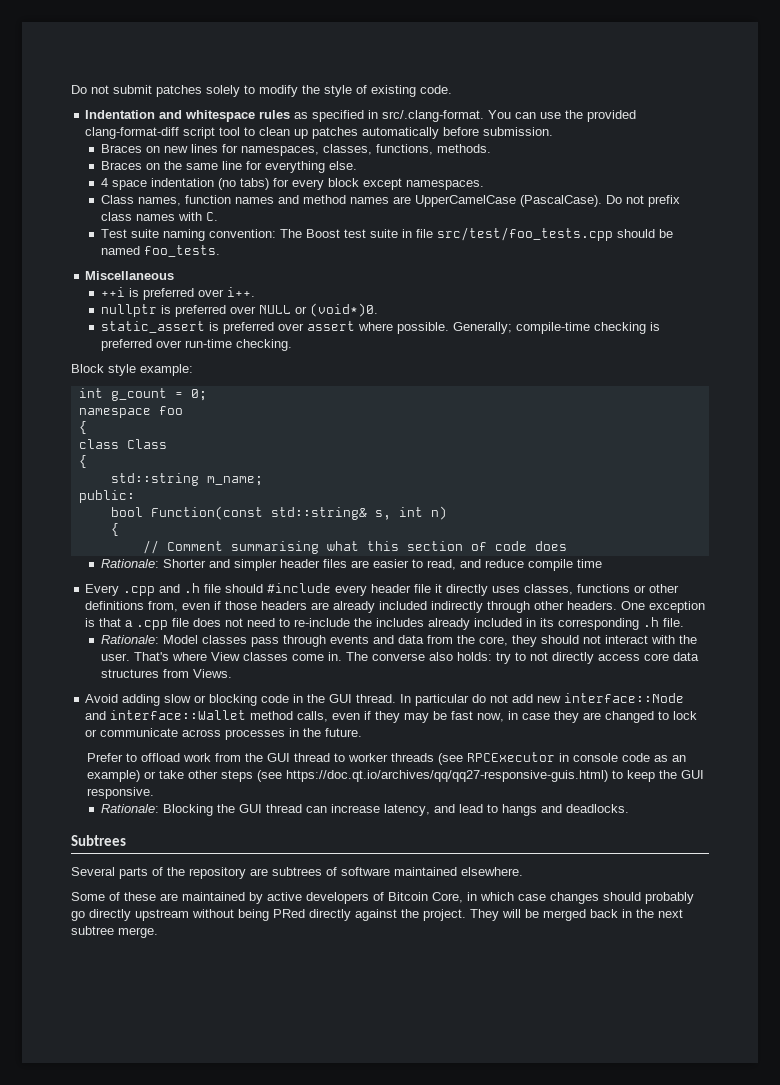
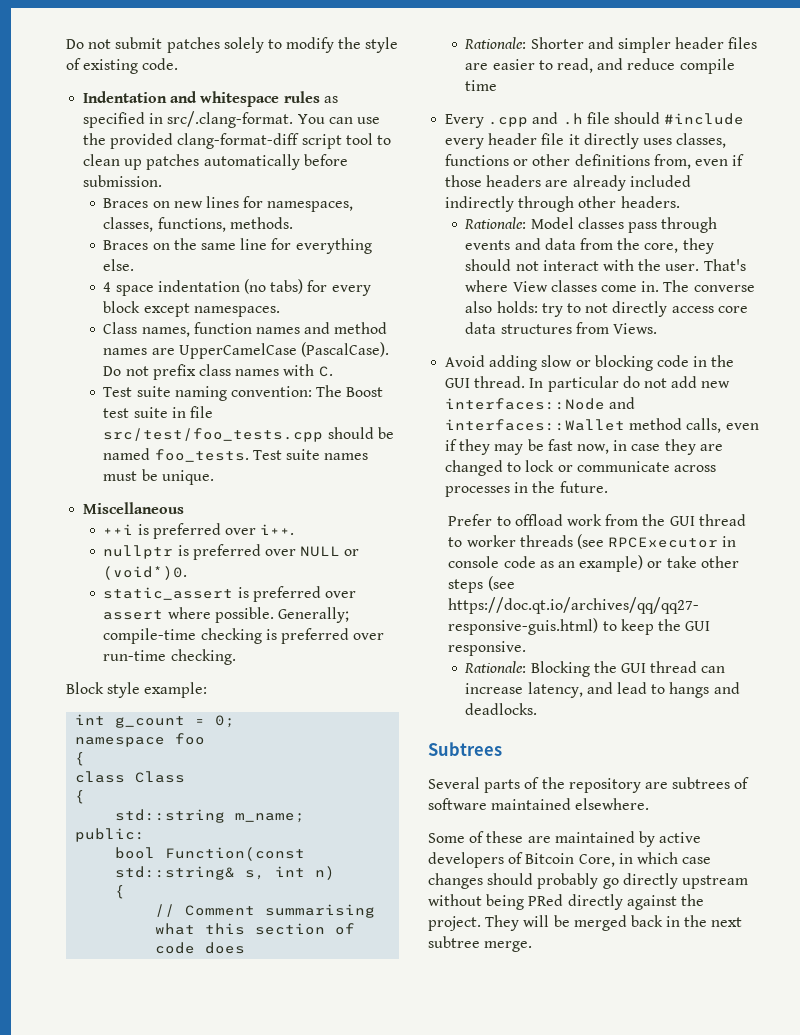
+ Test suite names must be unique.
- One exception is that a .cpp file does not need to re-include the includes already included in its corresponding .h file.
- In particular do not add new interface::Node and interface::Wallet method calls, even if they may be fast now, in case they are changed to lock or communicate across processes in the future.
+ In particular do not add new interfaces::Node and interfaces::Wallet method calls, even if they may be fast now, in case they are changed to lock or communicate across processes in the future.

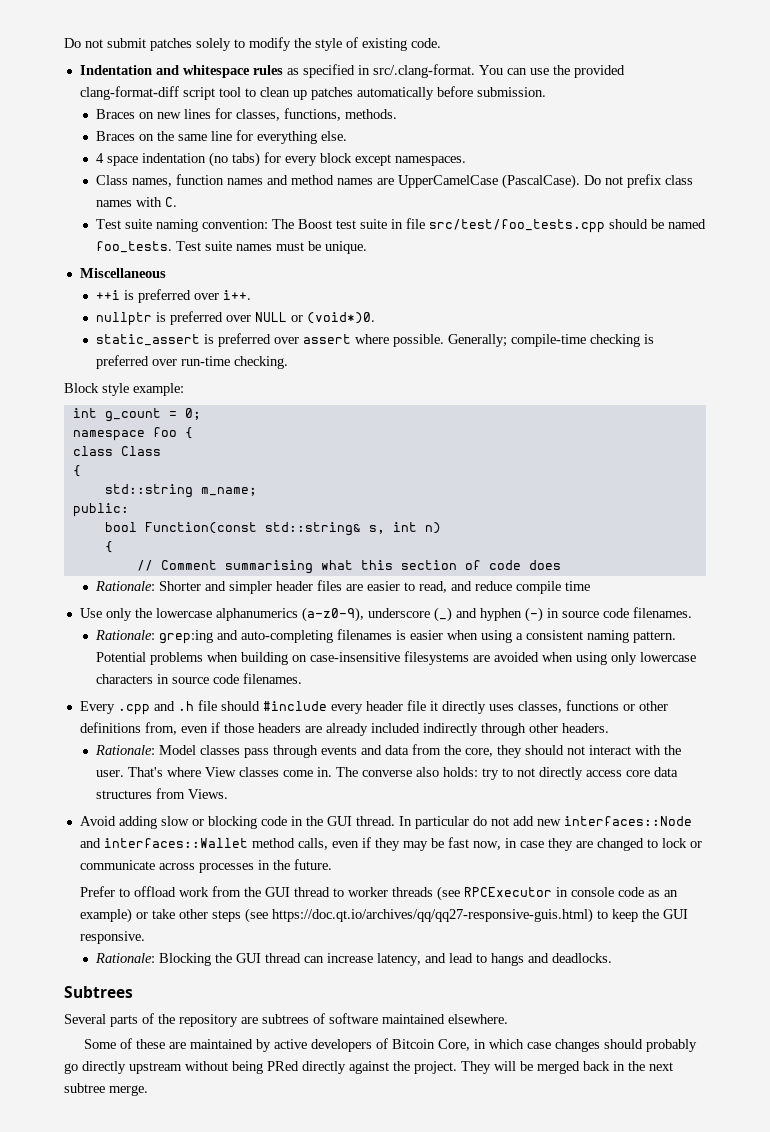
- Braces on new lines for namespaces, classes, functions, methods.
+ Braces on new lines for classes, functions, methods.
- namespace foo
- {
+ namespace foo {
+ Use only the lowercase alphanumerics (a-z0-9), underscore (_) and hyphen (-) in source code filenames.
+ Rationale: grep:ing and auto-completing filenames is easier when using a consistent naming pattern. Potential problems when building on case-insensitive filesystems are avoided when using only lowercase characters in source code filenames.

